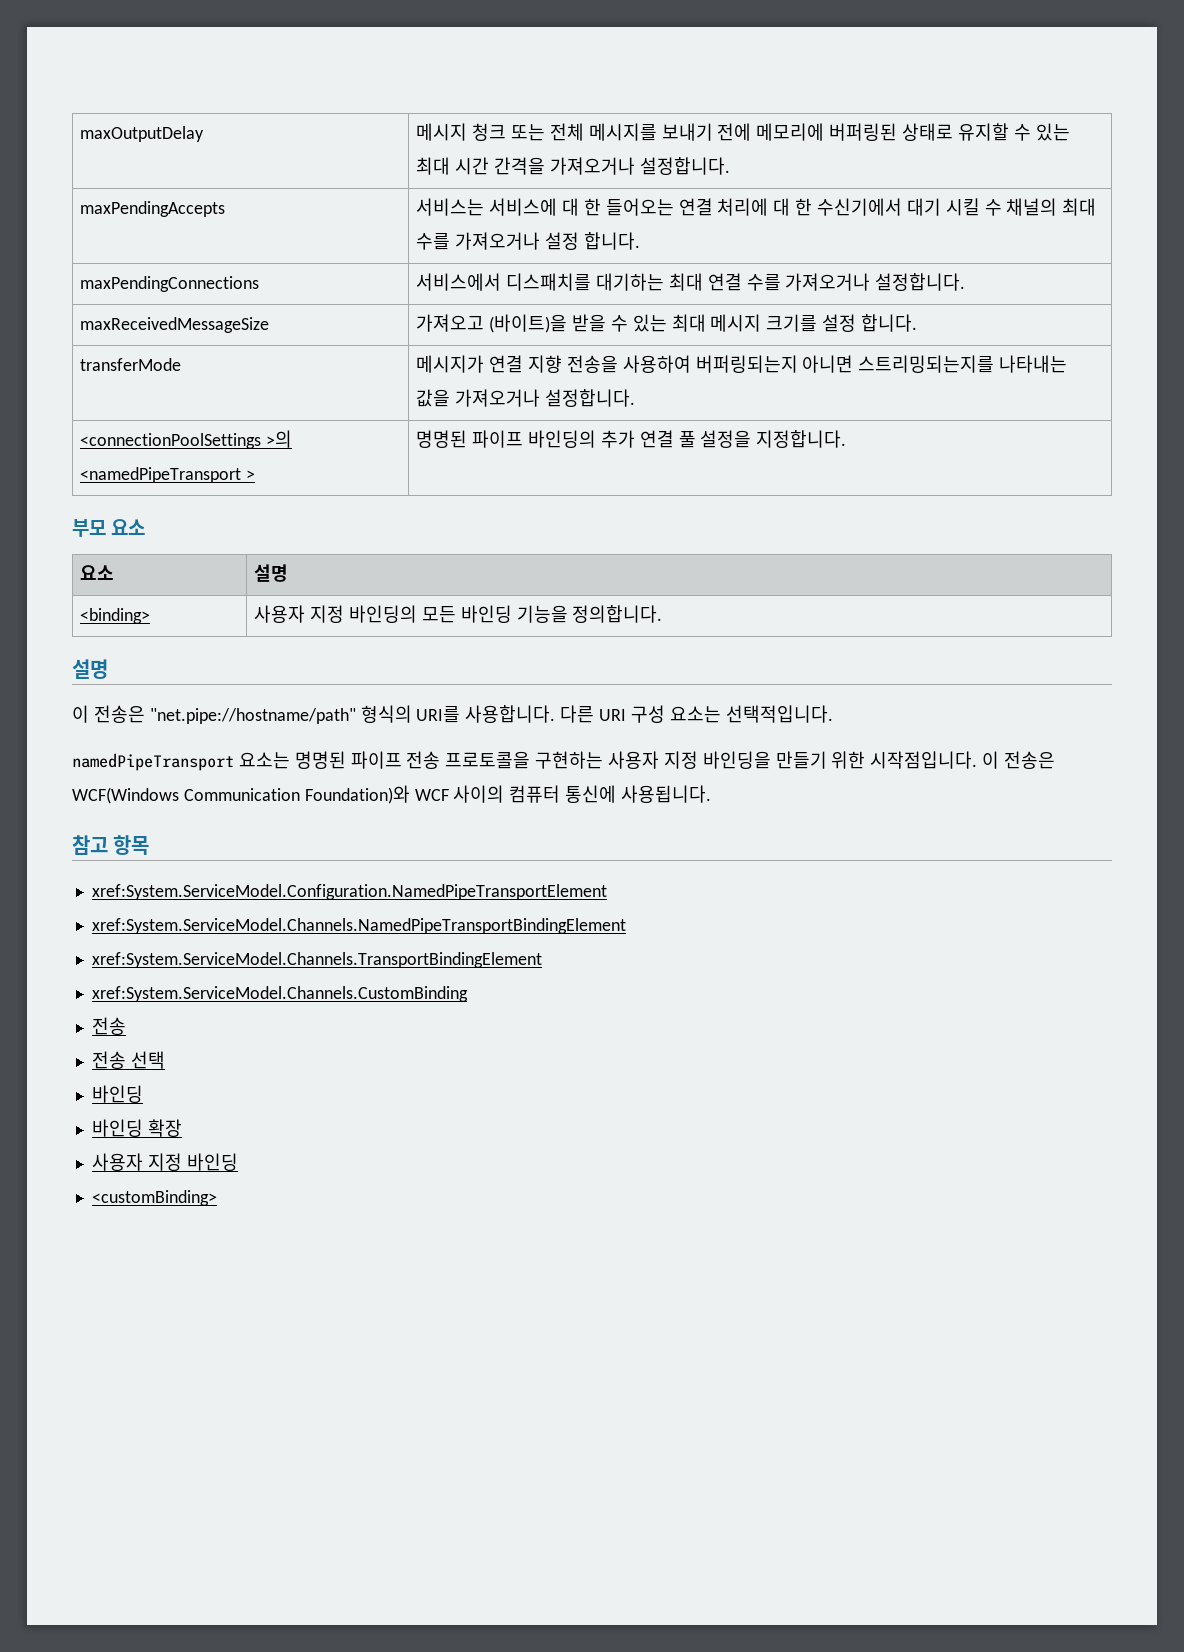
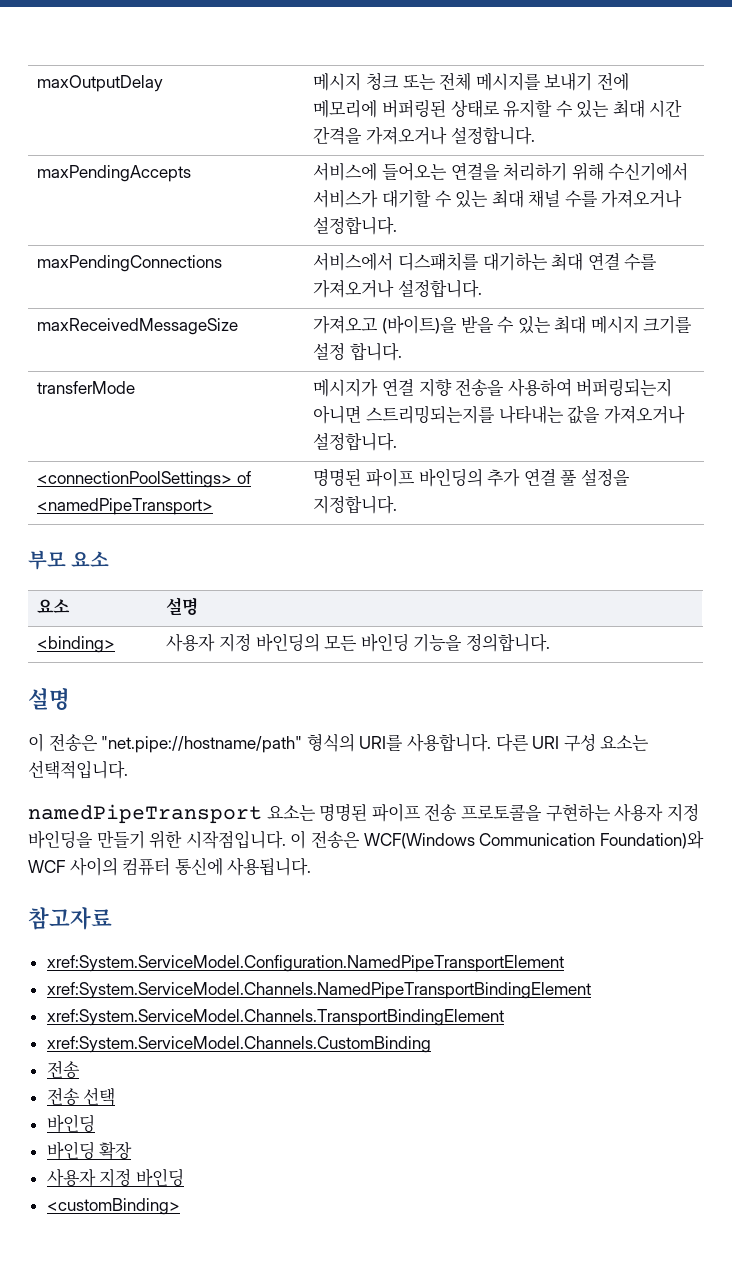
- maxPendingAccepts | 서비스는 서비스에 대 한 들어오는 연결 처리에 대 한 수신기에서 대기 시킬 수 채널의 최대 수를 가져오거나 설정 합니다.
+ maxPendingAccepts | 서비스에 들어오는 연결을 처리하기 위해 수신기에서 서비스가 대기할 수 있는 최대 채널 수를 가져오거나 설정합니다.
- <connectionPoolSettings >의 <namedPipeTransport > | 명명된 파이프 바인딩의 추가 연결 풀 설정을 지정합니다.
+ <connectionPoolSettings> of <namedPipeTransport> | 명명된 파이프 바인딩의 추가 연결 풀 설정을 지정합니다.
- 참고 항목
+ 참고자료

